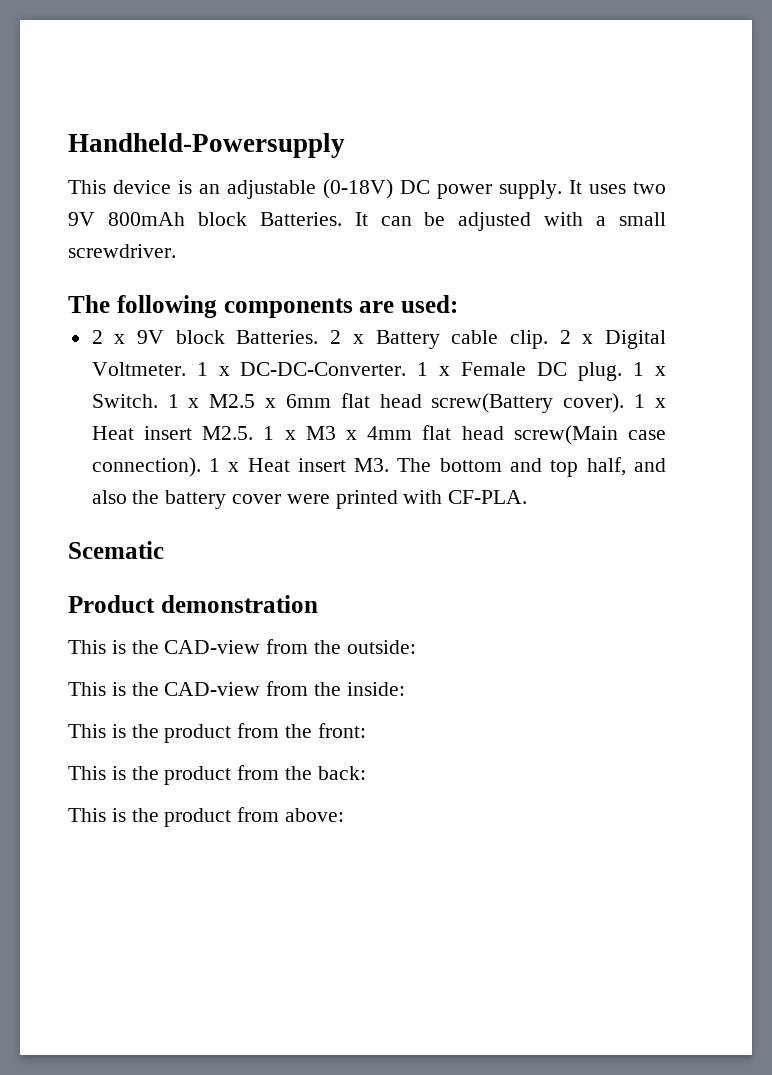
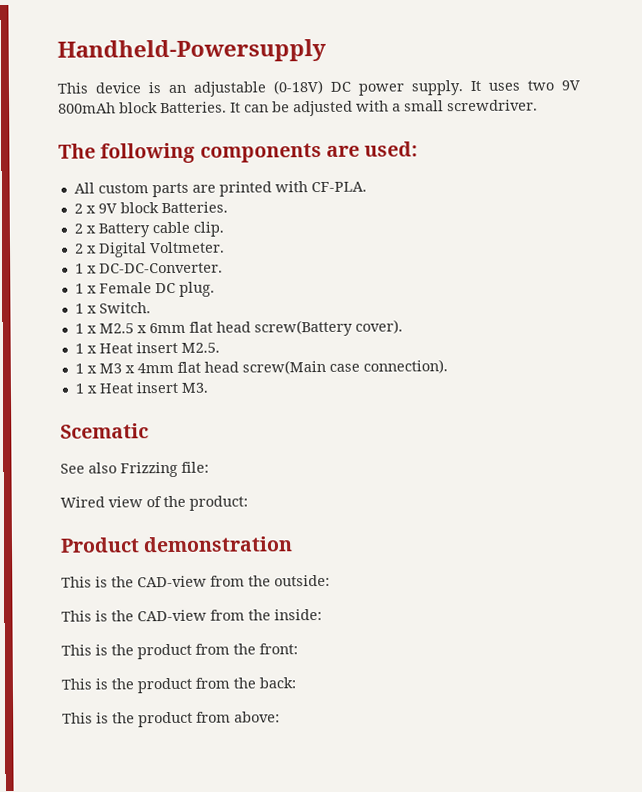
+ All custom parts are printed with CF-PLA.
- 2 x 9V block Batteries. 2 x Battery cable clip. 2 x Digital Voltmeter. 1 x DC-DC-Converter. 1 x Female DC plug. 1 x Switch. 1 x M2.5 x 6mm flat head screw(Battery cover). 1 x Heat insert M2.5. 1 x M3 x 4mm flat head screw(Main case connection). 1 x Heat insert M3. The bottom and top half, and also the battery cover were printed with CF-PLA.
+ 2 x 9V block Batteries.
+ 2 x Battery cable clip.
+ 2 x Digital Voltmeter.
+ 1 x DC-DC-Converter.
+ 1 x Female DC plug.
+ 1 x Switch.
+ 1 x M2.5 x 6mm flat head screw(Battery cover).
+ 1 x Heat insert M2.5.
+ 1 x M3 x 4mm flat head screw(Main case connection).
+ 1 x Heat insert M3.
  Scematic
+ See also Frizzing file:
+ Wired view of the product:

